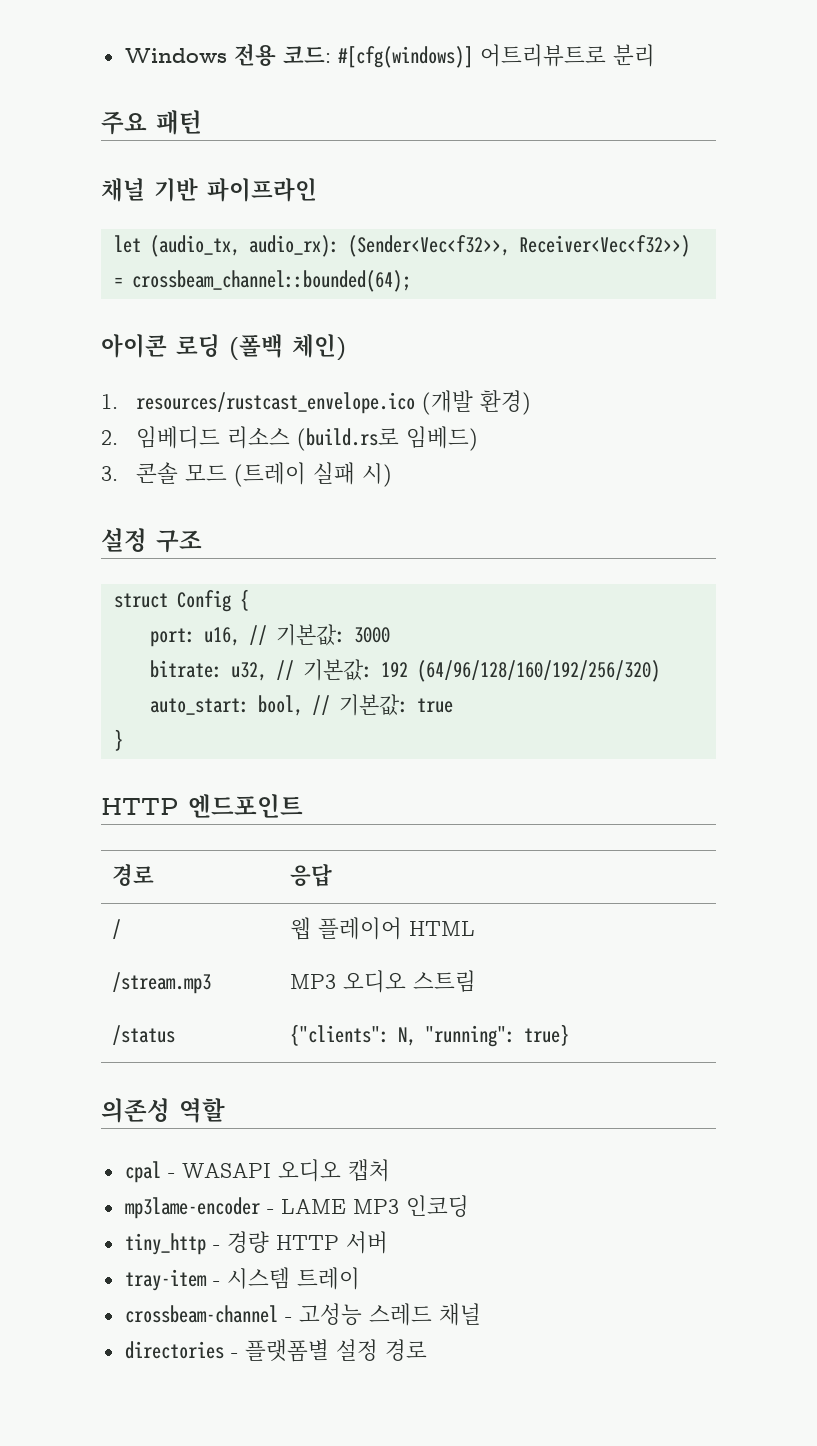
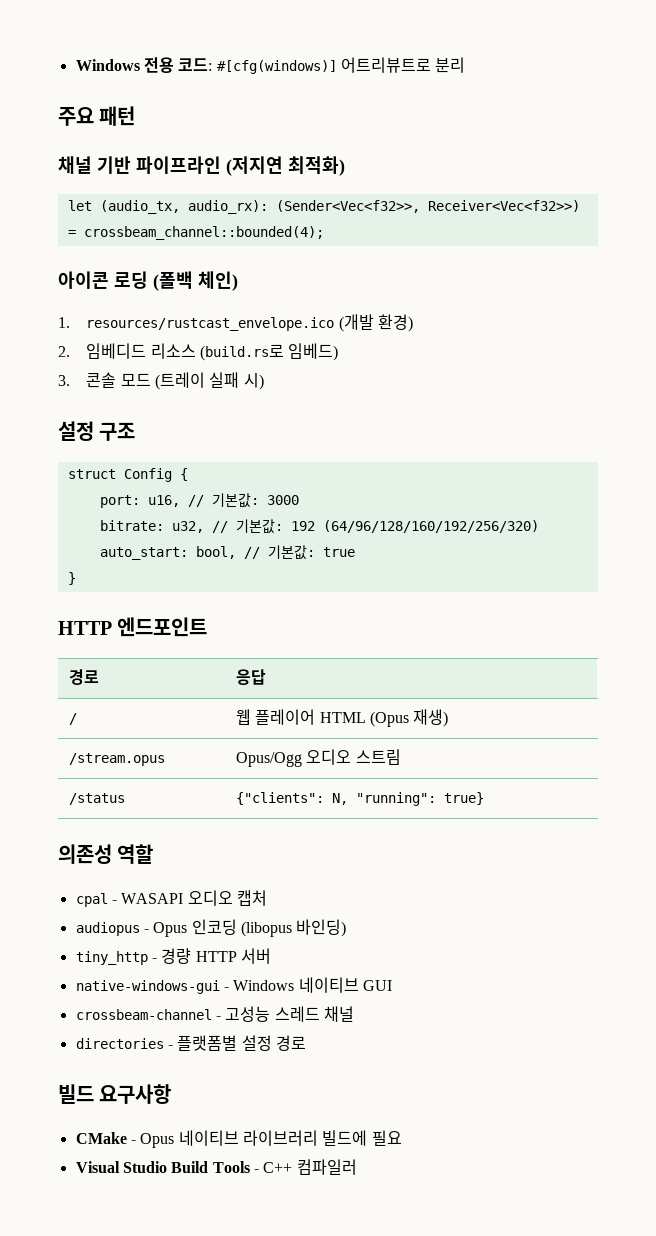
- 채널 기반 파이프라인
+ 채널 기반 파이프라인 (저지연 최적화)
- let (audio_tx, audio_rx): (Sender<Vec<f32>>, Receiver<Vec<f32>>) = crossbeam_channel::bounded(64);
+ let (audio_tx, audio_rx): (Sender<Vec<f32>>, Receiver<Vec<f32>>) = crossbeam_channel::bounded(4);
- / | 웹 플레이어 HTML
- /stream.mp3 | MP3 오디오 스트림
+ / | 웹 플레이어 HTML (Opus 재생)
+ /stream.opus | Opus/Ogg 오디오 스트림
- mp3lame-encoder - LAME MP3 인코딩
+ audiopus - Opus 인코딩 (libopus 바인딩)
- tray-item - 시스템 트레이
+ native-windows-gui - Windows 네이티브 GUI
+ 빌드 요구사항
+ CMake - Opus 네이티브 라이브러리 빌드에 필요
+ Visual Studio Build Tools - C++ 컴파일러

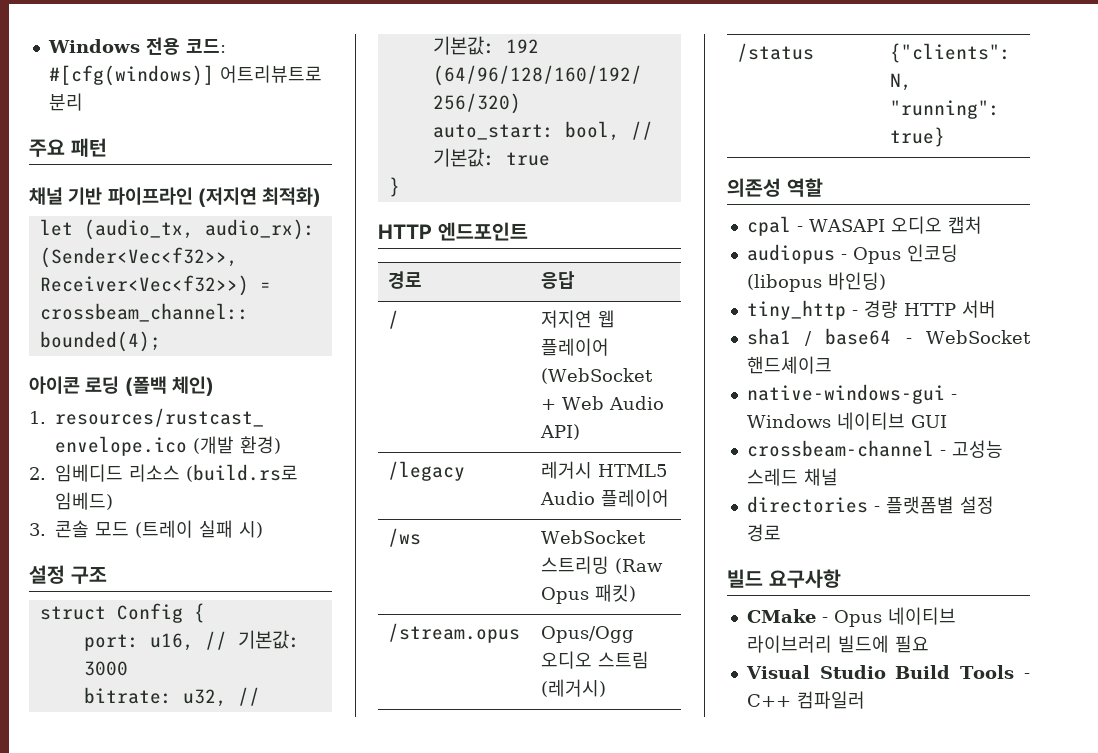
- / | 웹 플레이어 HTML (Opus 재생)
+ / | 저지연 웹 플레이어 (WebSocket + Web Audio API)
+ /legacy | 레거시 HTML5 Audio 플레이어
+ /ws | WebSocket 스트리밍 (Raw Opus 패킷)
- /stream.opus | Opus/Ogg 오디오 스트림
+ /stream.opus | Opus/Ogg 오디오 스트림 (레거시)
+ sha1 / base64 - WebSocket 핸드셰이크

